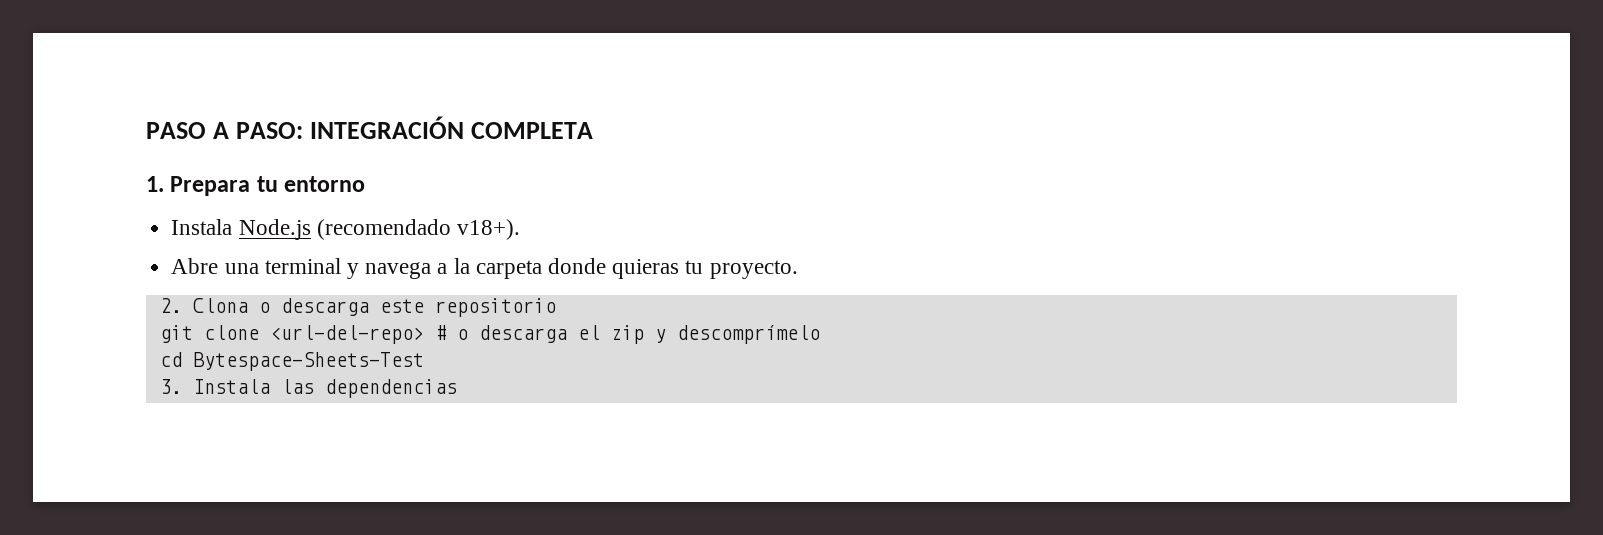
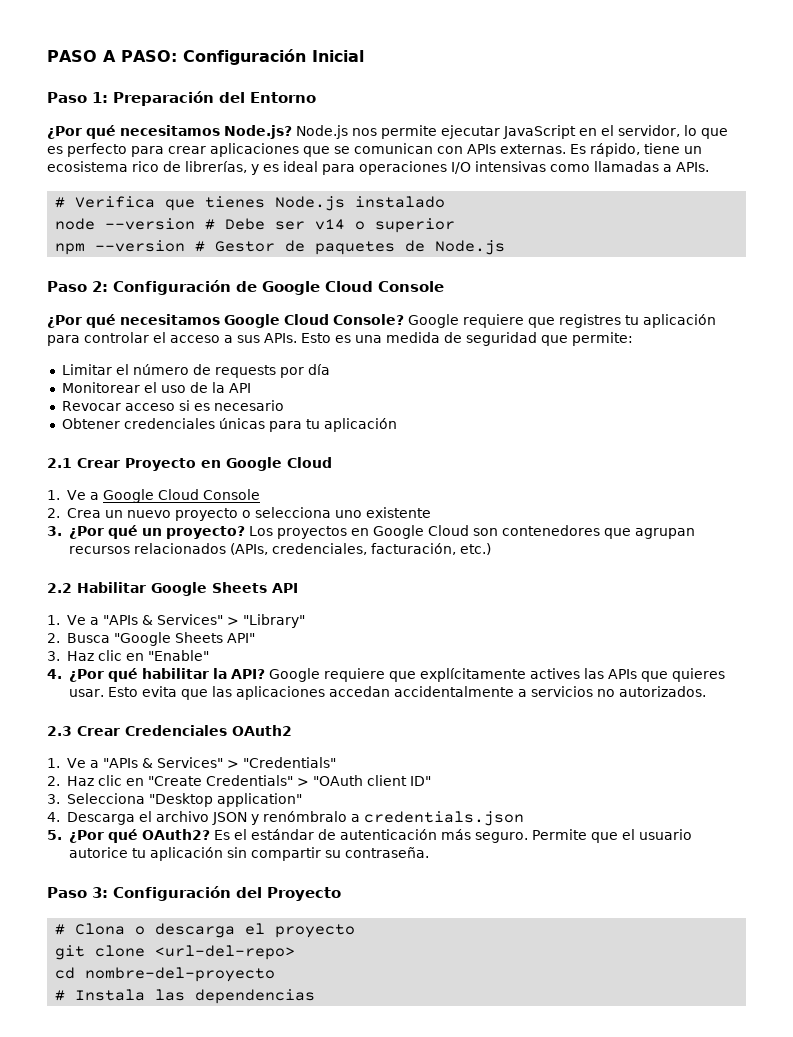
- PASO A PASO: INTEGRACIÓN COMPLETA
- 1. Prepara tu entorno
- Instala Node.js (recomendado v18+).
- Abre una terminal y navega a la carpeta donde quieras tu proyecto.
- 2. Clona o descarga este repositorio
+ PASO A PASO: Configuración Inicial
+ Paso 1: Preparación del Entorno
+ ¿Por qué necesitamos Node.js? Node.js nos permite ejecutar JavaScript en el servidor, lo que es perfecto para crear aplicaciones que se comunican con APIs externas. Es rápido, tiene un ecosistema rico de librerías, y es ideal para operaciones I/O intensivas como llamadas a APIs.
+ # Verifica que tienes Node.js instalado
+ node --version # Debe ser v14 o superior
+ npm --version # Gestor de paquetes de Node.js
+ Paso 2: Configuración de Google Cloud Console
+ ¿Por qué necesitamos Google Cloud Console? Google requiere que registres tu aplicación para controlar el acceso a sus APIs. Esto es una medida de seguridad que permite:
+ Limitar el número de requests por día
+ Monitorear el uso de la API
+ Revocar acceso si es necesario
+ Obtener credenciales únicas para tu aplicación
+ 2.1 Crear Proyecto en Google Cloud
+ 1. Ve a Google Cloud Console
+ 2. Crea un nuevo proyecto o selecciona uno existente
+ 3. ¿Por qué un proyecto? Los proyectos en Google Cloud son contenedores que agrupan recursos relacionados (APIs, credenciales, facturación, etc.)
+ 2.2 Habilitar Google Sheets API
+ 1. Ve a "APIs & Services" > "Library"
+ 2. Busca "Google Sheets API"
+ 3. Haz clic en "Enable"
+ 4. ¿Por qué habilitar la API? Google requiere que explícitamente actives las APIs que quieres usar. Esto evita que las aplicaciones accedan accidentalmente a servicios no autorizados.
+ 2.3 Crear Credenciales OAuth2
+ 1. Ve a "APIs & Services" > "Credentials"
+ 2. Haz clic en "Create Credentials" > "OAuth client ID"
+ 3. Selecciona "Desktop application"
+ 4. Descarga el archivo JSON y renómbralo a credentials.json
+ 5. ¿Por qué OAuth2? Es el estándar de autenticación más seguro. Permite que el usuario autorice tu aplicación sin compartir su contraseña.
+ Paso 3: Configuración del Proyecto
+ # Clona o descarga el proyecto
- git clone <url-del-repo> # o descarga el zip y descomprímelo
+ git clone <url-del-repo>
- cd Bytespace-Sheets-Test
- 3. Instala las dependencias
+ cd nombre-del-proyecto
+ # Instala las dependencias

